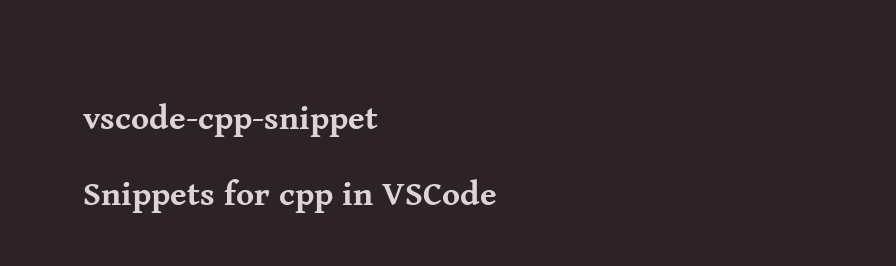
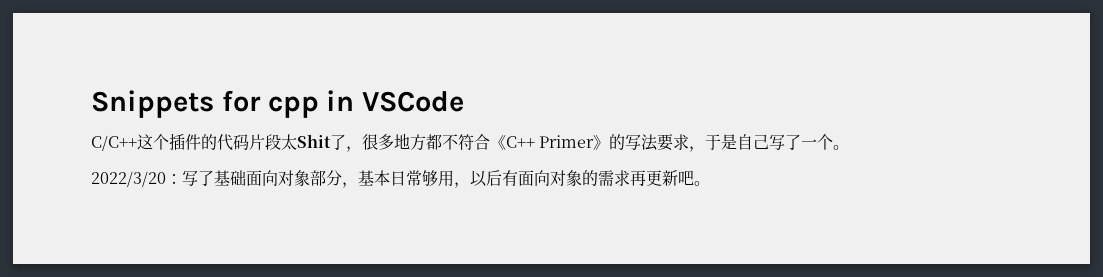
- vscode-cpp-snippet
+ C/C++这个插件的代码片段太Shit了，很多地方都不符合《C++ Primer》的写法要求，于是自己写了一个。
+ 2022/3/20：写了基础面向对象部分，基本日常够用，以后有面向对象的需求再更新吧。

